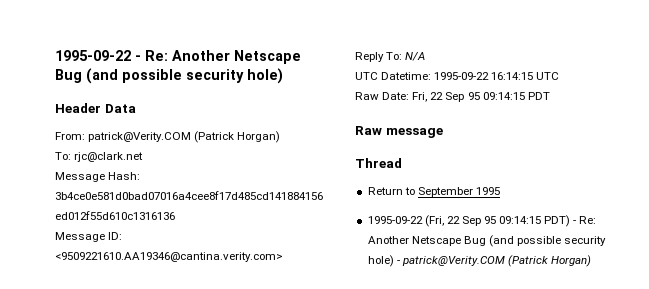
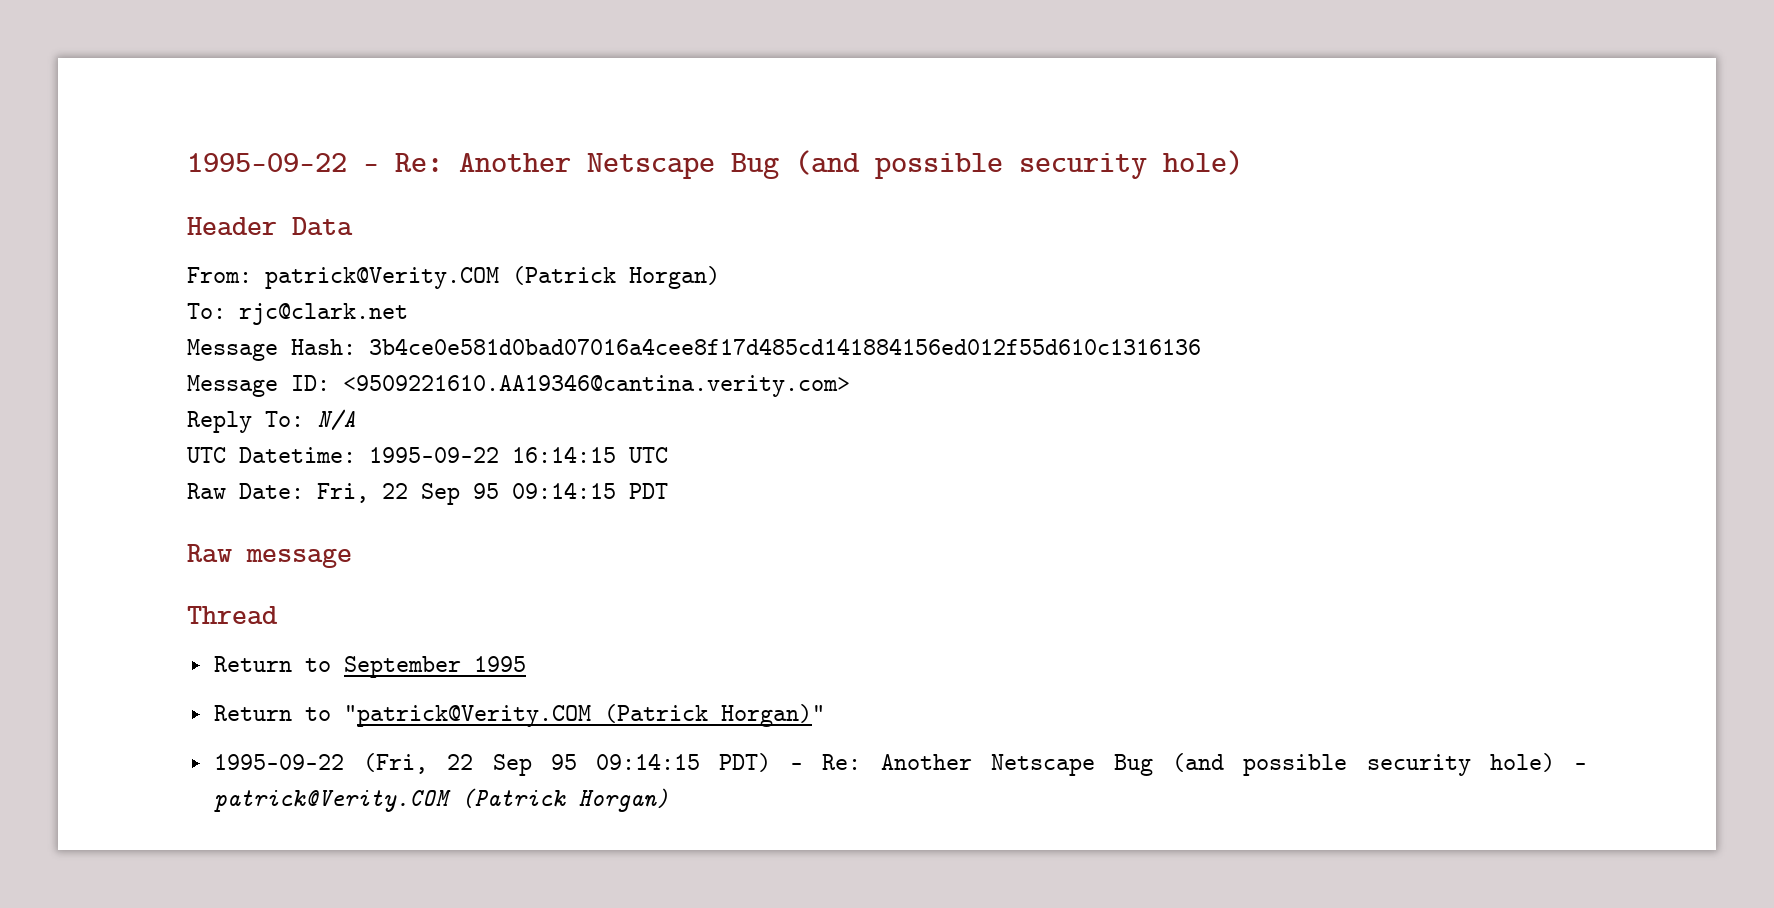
+ Return to "patrick@Verity.COM (Patrick Horgan)"

